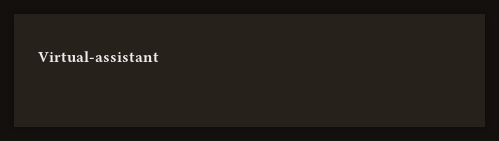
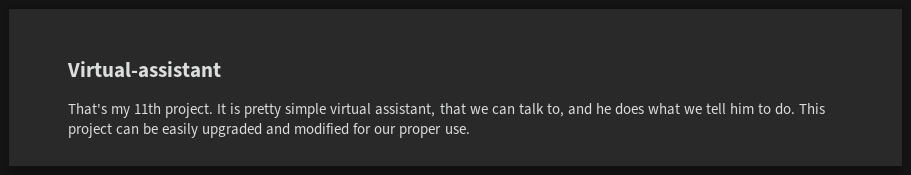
+ That's my 11th project. It is pretty simple virtual assistant, that we can talk to, and he does what we tell him to do. This project can be easily upgraded and modified for our proper use.

